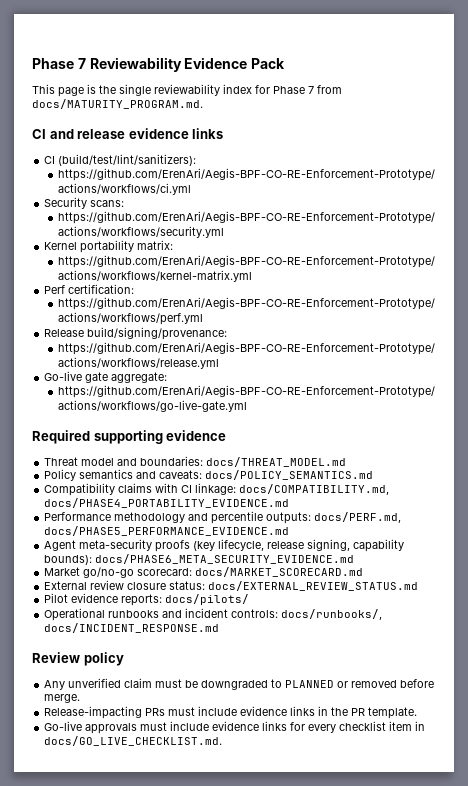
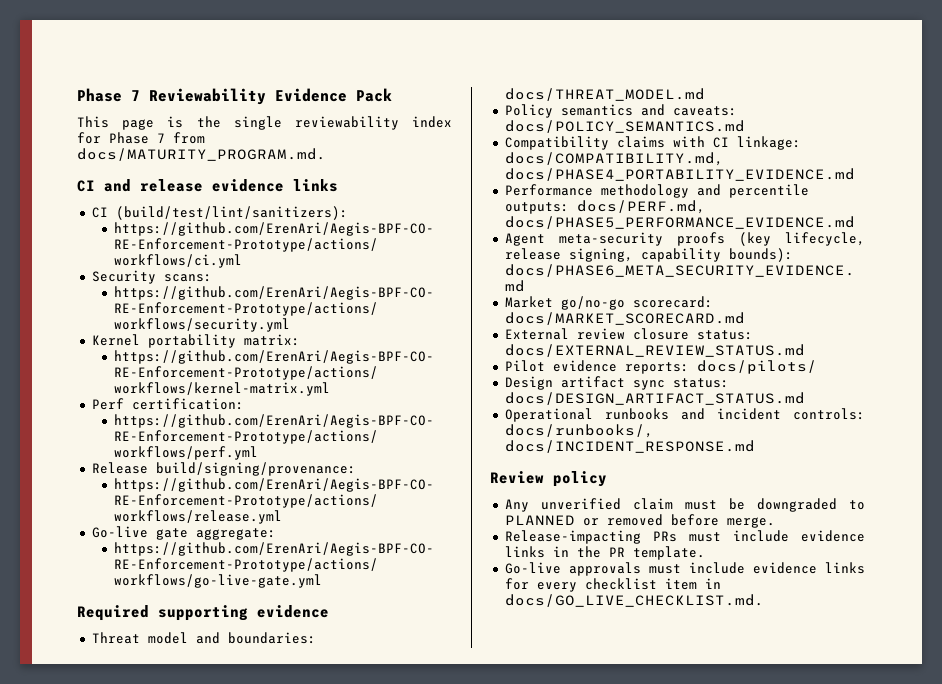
+ Design artifact sync status: docs/DESIGN_ARTIFACT_STATUS.md

